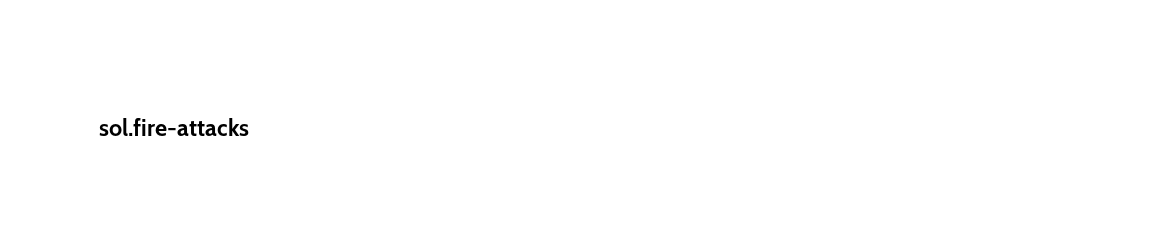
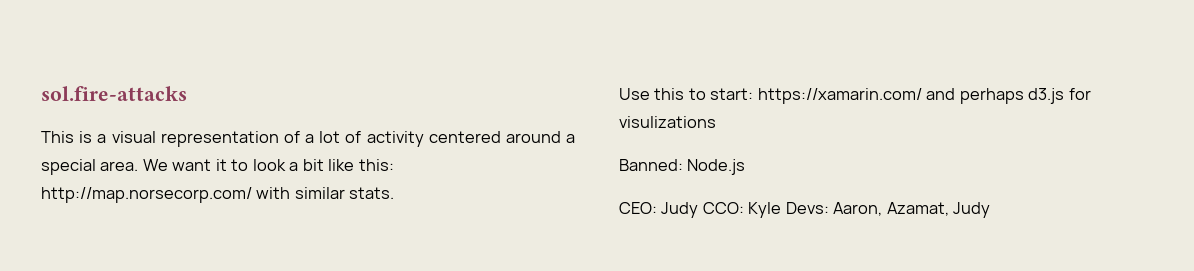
+ This is a visual representation of a lot of activity centered around a special area. We want it to look a bit like this: http://map.norsecorp.com/ with similar stats.
+ Use this to start: https://xamarin.com/ and perhaps d3.js for visulizations
+ Banned: Node.js
+ CEO: Judy CCO: Kyle Devs: Aaron, Azamat, Judy

